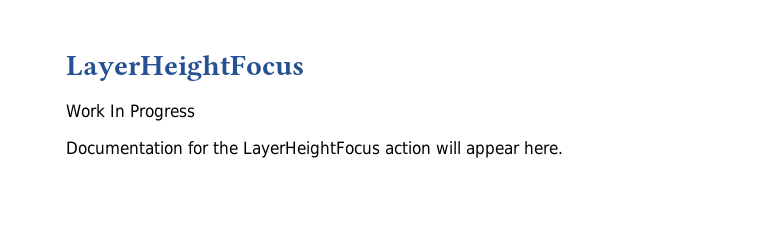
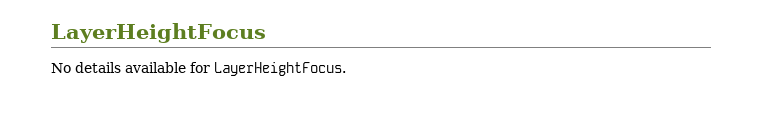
- Work In Progress
- Documentation for the LayerHeightFocus action will appear here.
+ No details available for LayerHeightFocus.

